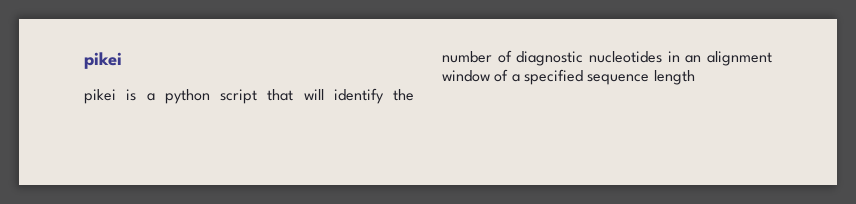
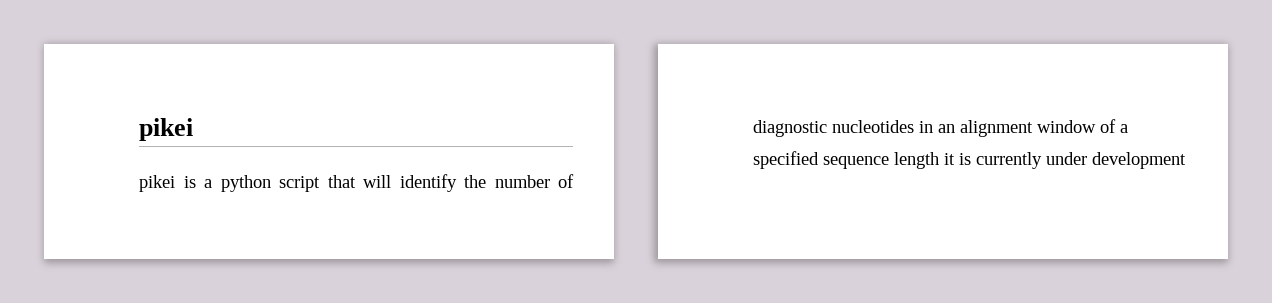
- pikei is a python script that will identify the number of diagnostic nucleotides in an alignment window of a specified sequence length
+ pikei is a python script that will identify the number of diagnostic nucleotides in an alignment window of a specified sequence length it is currently under development

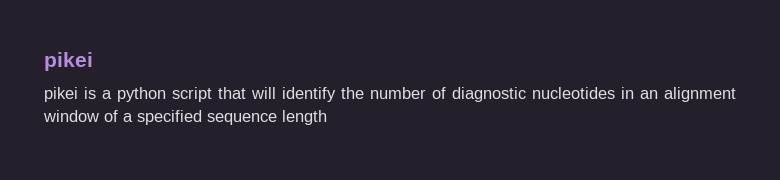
- pikei is a python script that will identify the number of diagnostic nucleotides in an alignment window of a specified sequence length it is currently under development
+ pikei is a python script that will identify the number of diagnostic nucleotides in an alignment window of a specified sequence length

